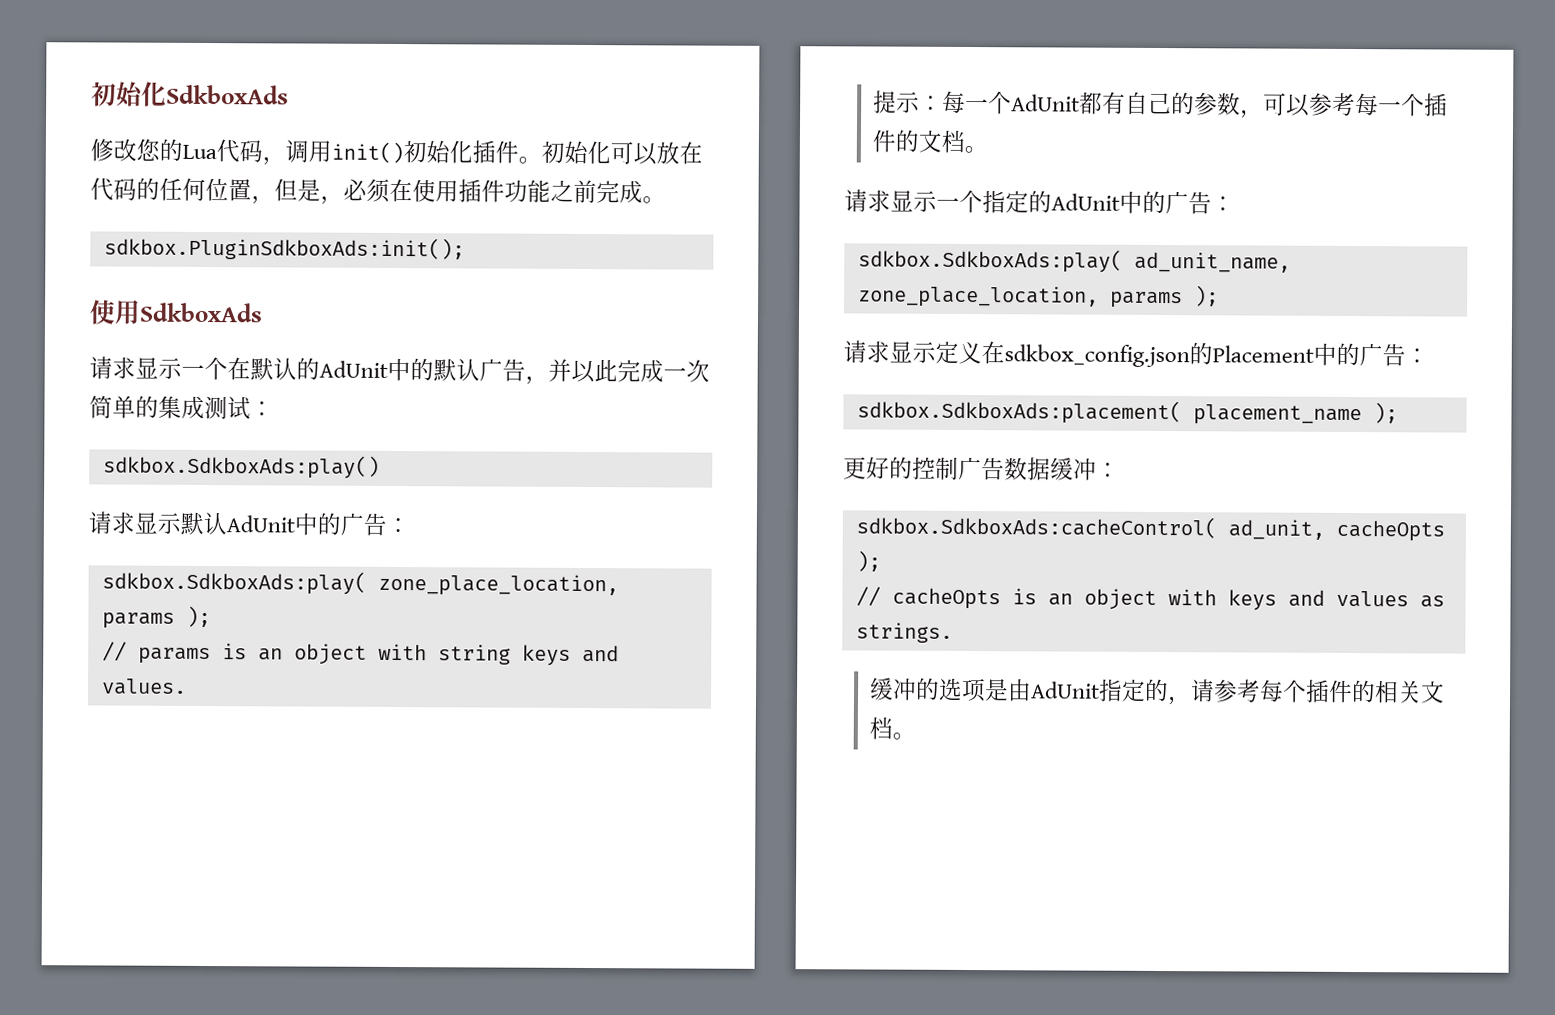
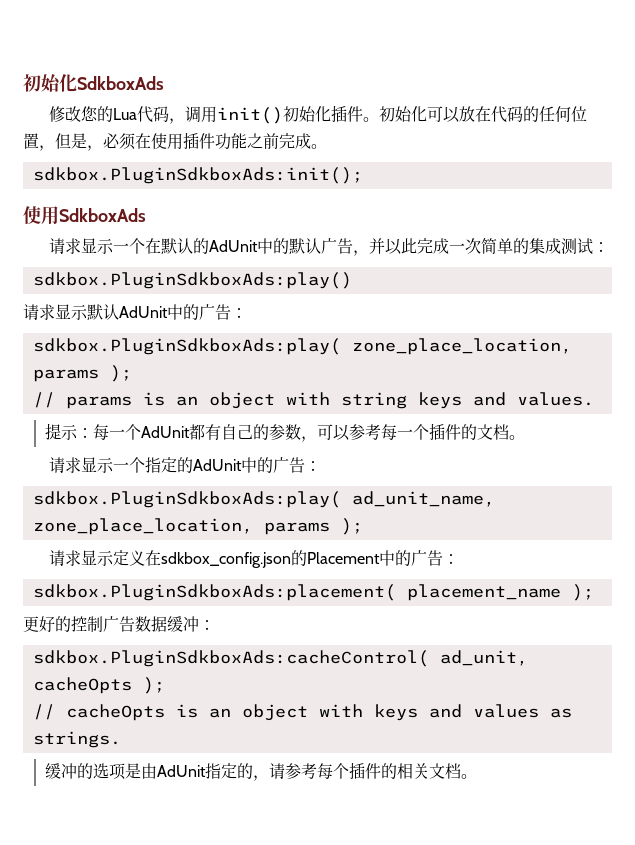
- sdkbox.SdkboxAds:play()
+ sdkbox.PluginSdkboxAds:play()
- sdkbox.SdkboxAds:play( zone_place_location, params );
+ sdkbox.PluginSdkboxAds:play( zone_place_location, params );
- sdkbox.SdkboxAds:play( ad_unit_name, zone_place_location, params );
+ sdkbox.PluginSdkboxAds:play( ad_unit_name, zone_place_location, params );
- sdkbox.SdkboxAds:placement( placement_name );
+ sdkbox.PluginSdkboxAds:placement( placement_name );
- sdkbox.SdkboxAds:cacheControl( ad_unit, cacheOpts );
+ sdkbox.PluginSdkboxAds:cacheControl( ad_unit, cacheOpts );

